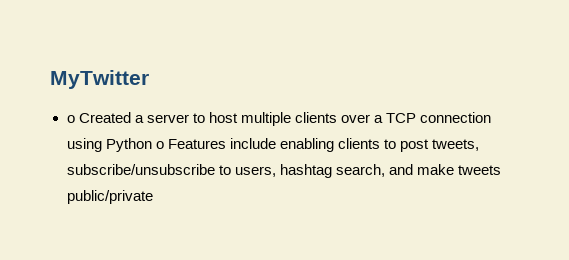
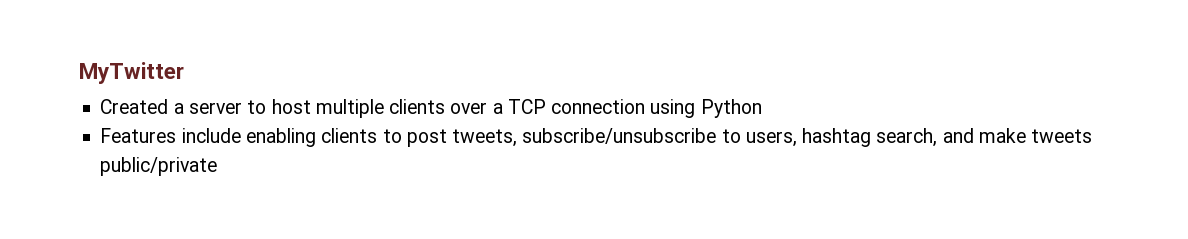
- o Created a server to host multiple clients over a TCP connection using Python o Features include enabling clients to post tweets, subscribe/unsubscribe to users, hashtag search, and make tweets public/private
+ Created a server to host multiple clients over a TCP connection using Python
+ Features include enabling clients to post tweets, subscribe/unsubscribe to users, hashtag search, and make tweets public/private

